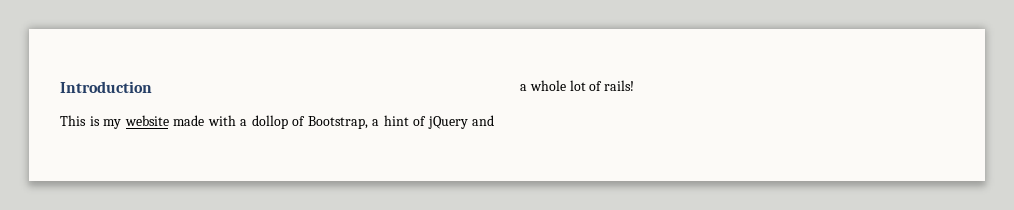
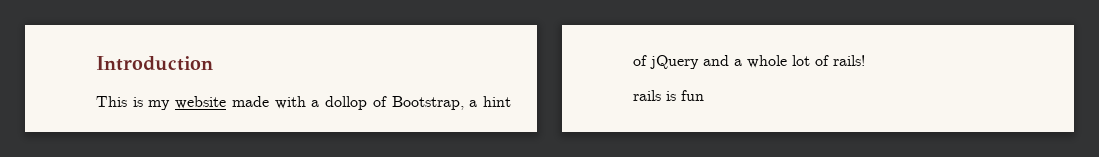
+ rails is fun

